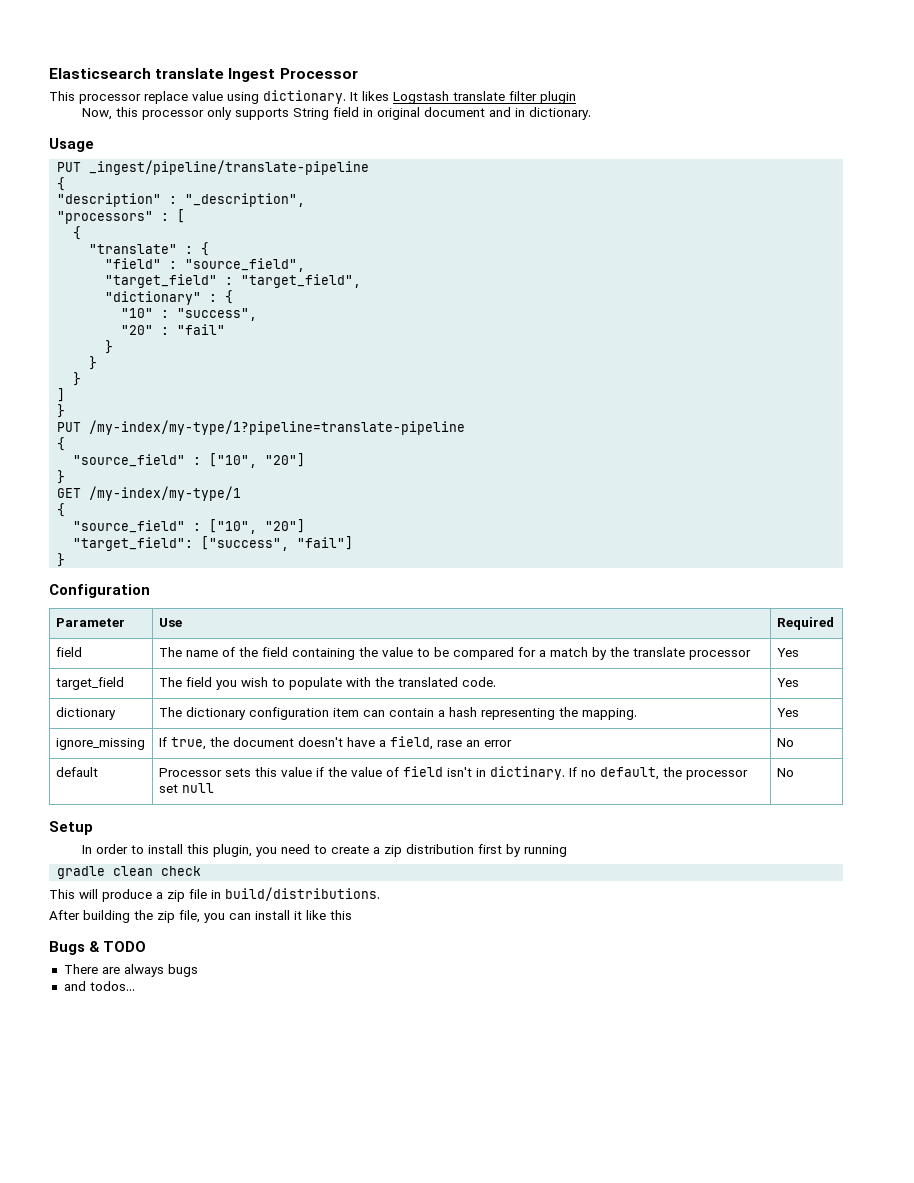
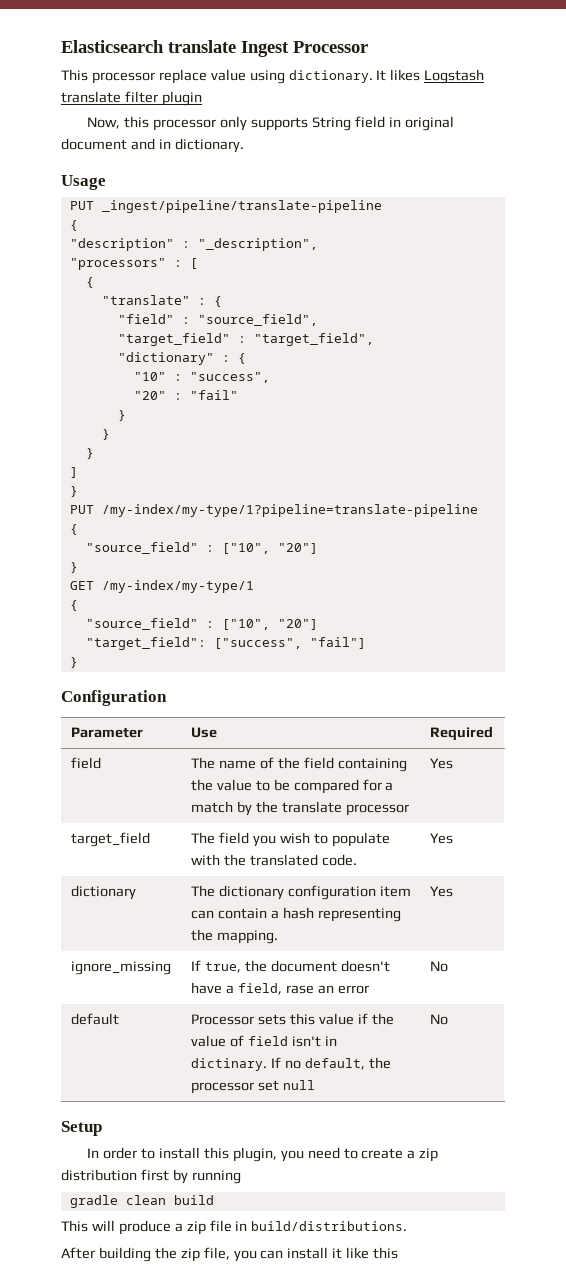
- gradle clean check
+ gradle clean build
- Bugs & TODO
- There are always bugs
- and todos...

